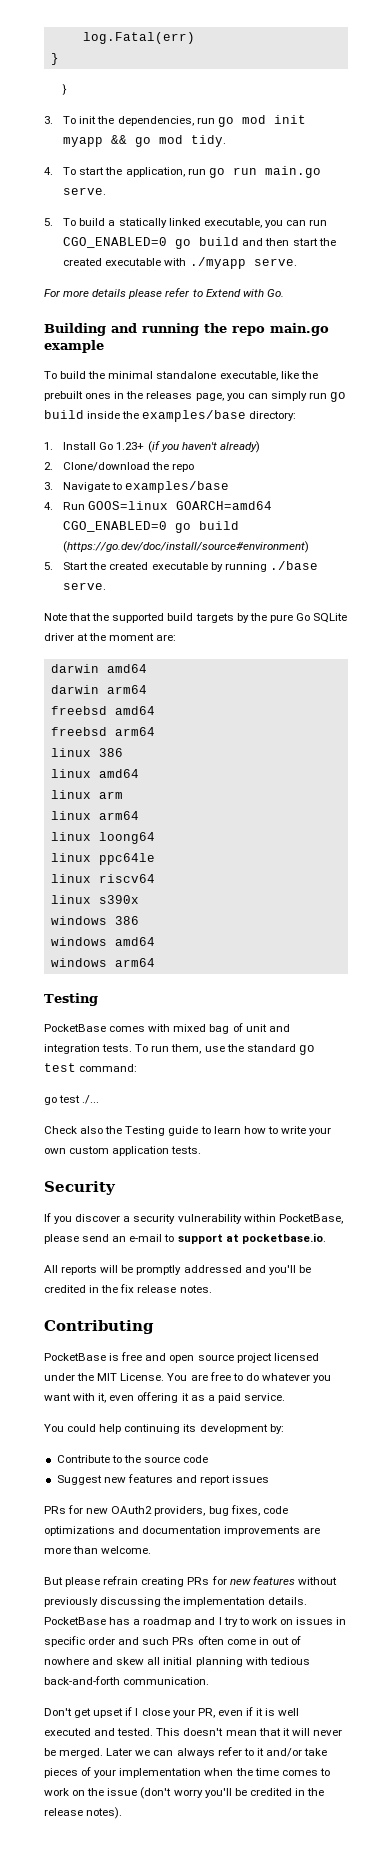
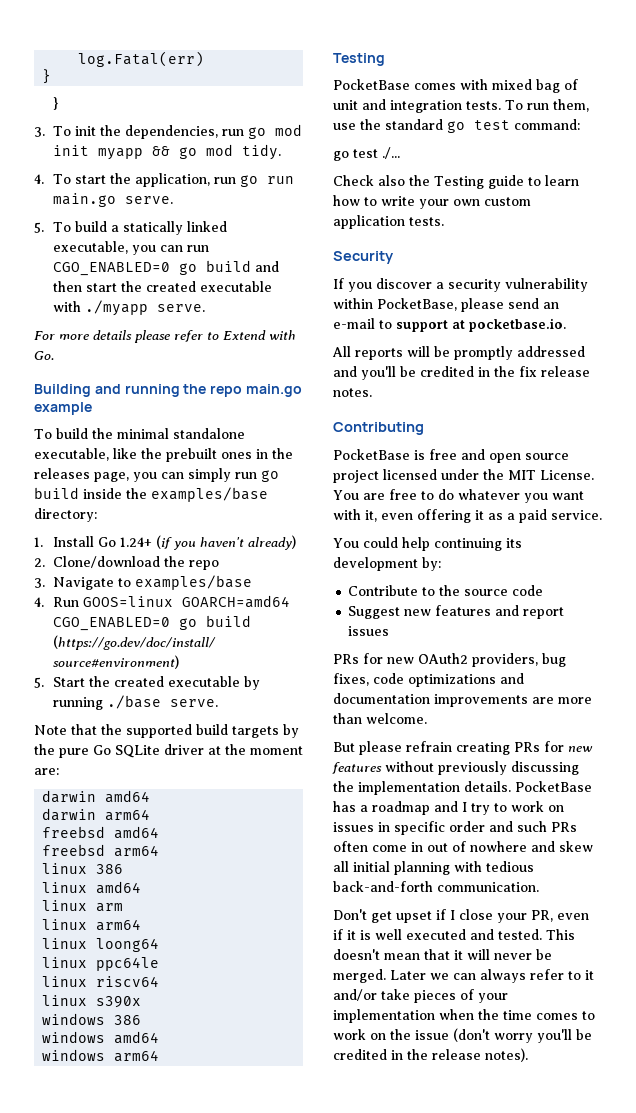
- 1. Install Go 1.23+ (if you haven't already)
+ 1. Install Go 1.24+ (if you haven't already)

